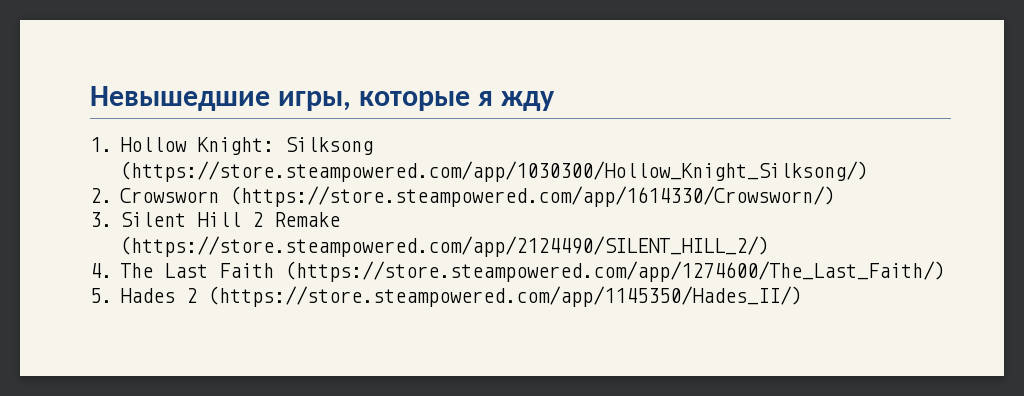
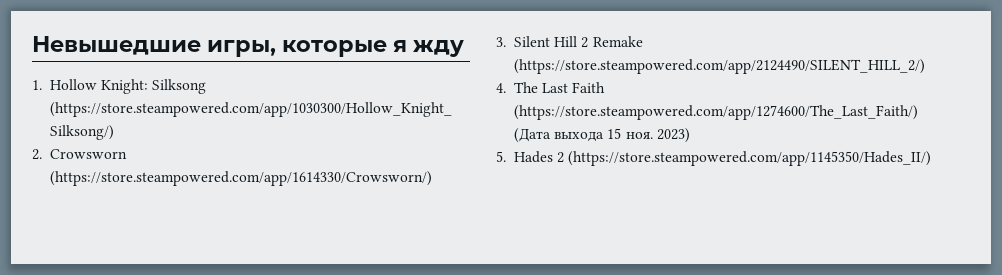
- 4. The Last Faith (https://store.steampowered.com/app/1274600/The_Last_Faith/)
+ 4. The Last Faith (https://store.steampowered.com/app/1274600/The_Last_Faith/) (Дата выхода 15 ноя. 2023)

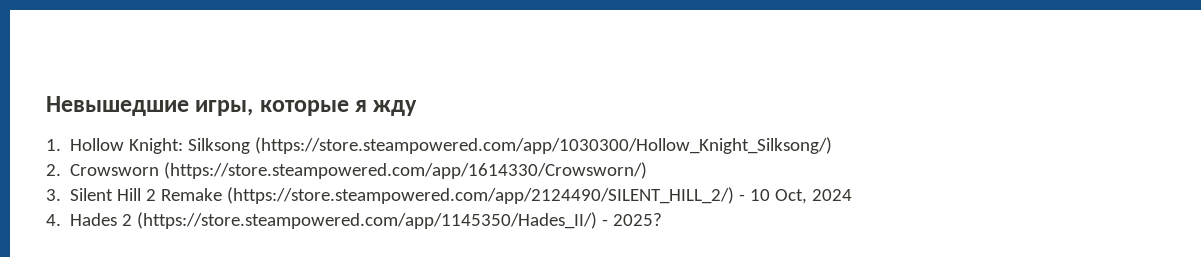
- 3. Silent Hill 2 Remake (https://store.steampowered.com/app/2124490/SILENT_HILL_2/)
- 4. The Last Faith (https://store.steampowered.com/app/1274600/The_Last_Faith/) (Дата выхода 15 ноя. 2023)
- 5. Hades 2 (https://store.steampowered.com/app/1145350/Hades_II/)
+ 3. Silent Hill 2 Remake (https://store.steampowered.com/app/2124490/SILENT_HILL_2/) - 10 Oct, 2024
+ 4. Hades 2 (https://store.steampowered.com/app/1145350/Hades_II/) - 2025?

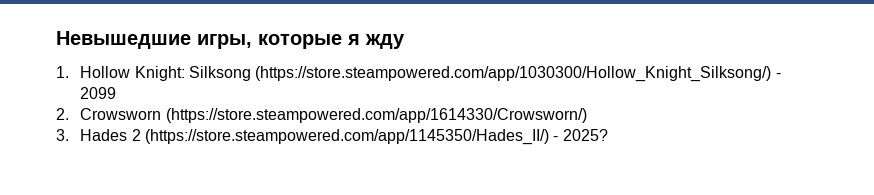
- 1. Hollow Knight: Silksong (https://store.steampowered.com/app/1030300/Hollow_Knight_Silksong/)
+ 1. Hollow Knight: Silksong (https://store.steampowered.com/app/1030300/Hollow_Knight_Silksong/) - 2099
- 3. Silent Hill 2 Remake (https://store.steampowered.com/app/2124490/SILENT_HILL_2/) - 10 Oct, 2024
- 4. Hades 2 (https://store.steampowered.com/app/1145350/Hades_II/) - 2025?
+ 3. Hades 2 (https://store.steampowered.com/app/1145350/Hades_II/) - 2025?

